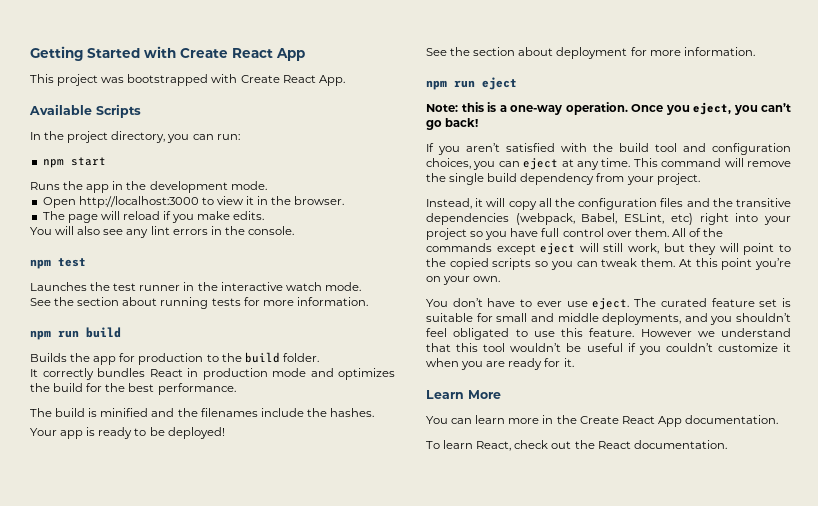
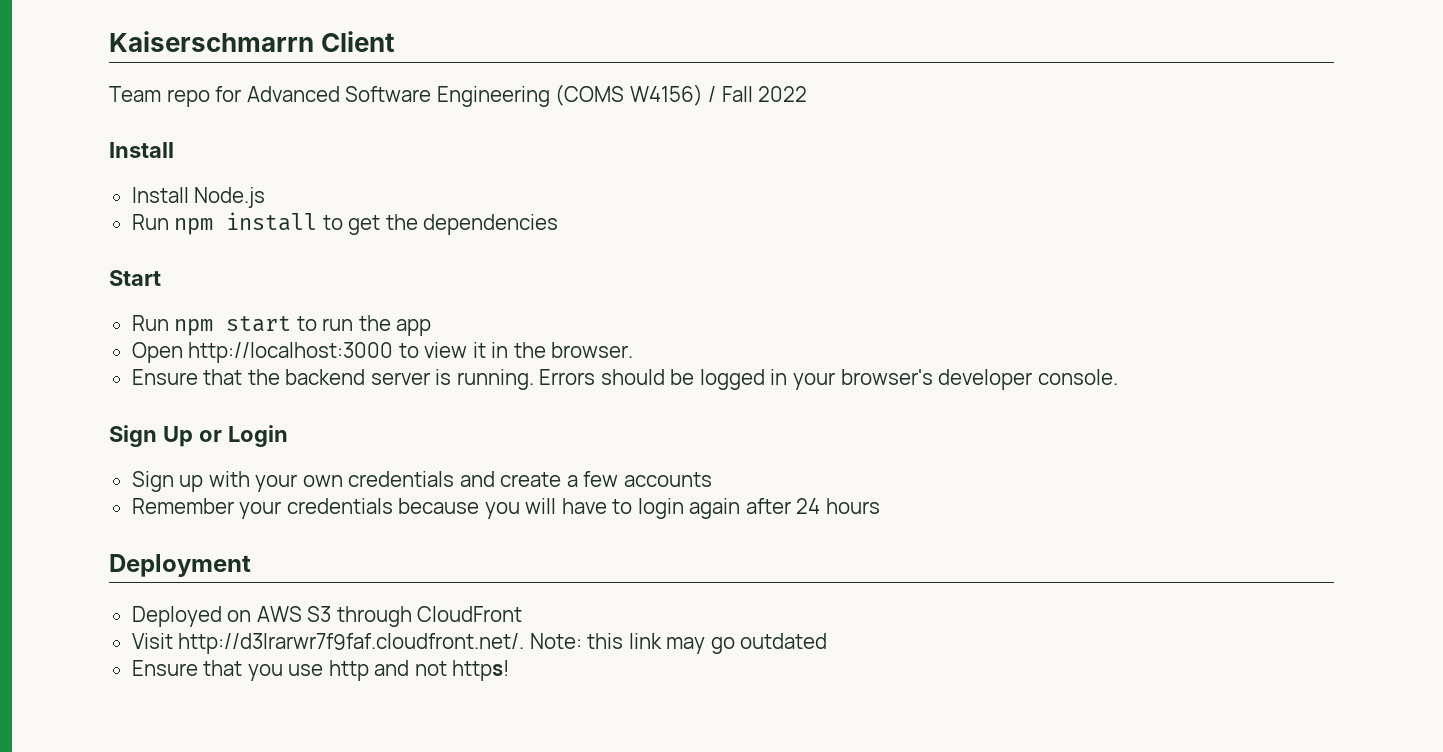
- Getting Started with Create React App
- This project was bootstrapped with Create React App.
- Available Scripts
- In the project directory, you can run:
- npm start
- Runs the app in the development mode.
+ Kaiserschmarrn Client
+ Team repo for Advanced Software Engineering (COMS W4156) / Fall 2022
+ Install
+ Install Node.js
+ Run npm install to get the dependencies
+ Start
+ Run npm start to run the app
- The page will reload if you make edits.
- You will also see any lint errors in the console.
- npm test
- Launches the test runner in the interactive watch mode.
- See the section about running tests for more information.
- npm run build
- Builds the app for production to the build folder.
- It correctly bundles React in production mode and optimizes the build for the best performance.
- The build is minified and the filenames include the hashes.
- Your app is ready to be deployed!
- See the section about deployment for more information.
- npm run eject
- Note: this is a one-way operation. Once you eject, you can’t go back!
- If you aren’t satisfied with the build tool and configuration choices, you can eject at any time. This command will remove the single build dependency from your project.
- Instead, it will copy all the configuration files and the transitive dependencies (webpack, Babel, ESLint, etc) right into your project so you have full control over them. All of the commands except eject will still work, but they will point to the copied scripts so you can tweak them. At this point you’re on your own.
- You don’t have to ever use eject. The curated feature set is suitable for small and middle deployments, and you shouldn’t feel obligated to use this feature. However we understand that this tool wouldn’t be useful if you couldn’t customize it when you are ready for it.
- Learn More
- You can learn more in the Create React App documentation.
- To learn React, check out the React documentation.
+ Ensure that the backend server is running. Errors should be logged in your browser's developer console.
+ Sign Up or Login
+ Sign up with your own credentials and create a few accounts
+ Remember your credentials because you will have to login again after 24 hours
+ Deployment
+ Deployed on AWS S3 through CloudFront
+ Visit http://d3lrarwr7f9faf.cloudfront.net/. Note: this link may go outdated
+ Ensure that you use http and not https!

